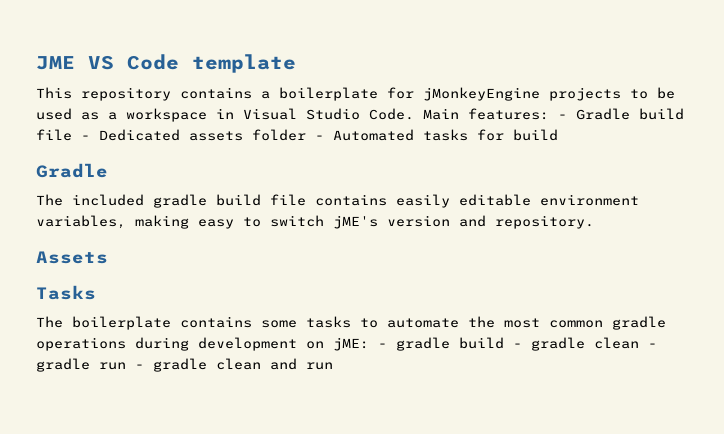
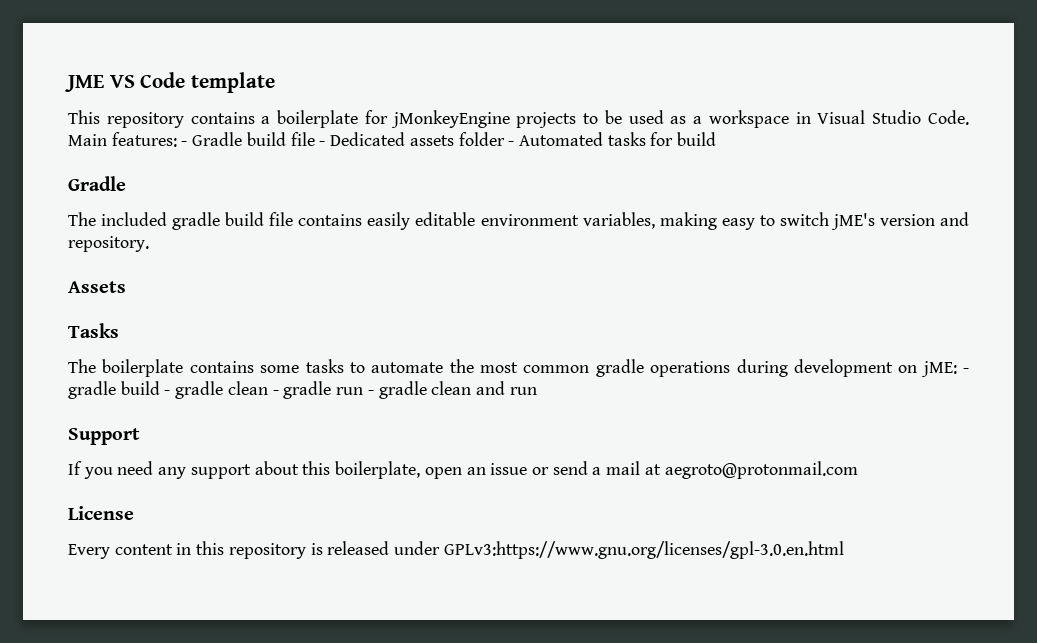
+ Support
+ If you need any support about this boilerplate, open an issue or send a mail at aegroto@protonmail.com
+ License
+ Every content in this repository is released under GPLv3:https://www.gnu.org/licenses/gpl-3.0.en.html

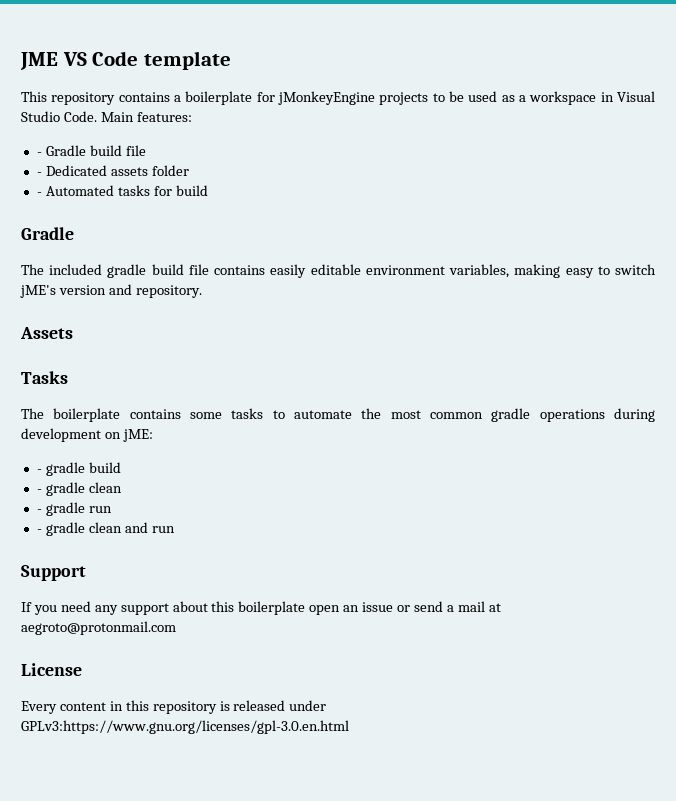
- Main features: - Gradle build file - Dedicated assets folder - Automated tasks for build
+ Main features:
+ - Gradle build file
+ - Dedicated assets folder
+ - Automated tasks for build
- The boilerplate contains some tasks to automate the most common gradle operations during development on jME: - gradle build - gradle clean - gradle run - gradle clean and run
+ The boilerplate contains some tasks to automate the most common gradle operations during development on jME:
+ - gradle build
+ - gradle clean
+ - gradle run
+ - gradle clean and run
- If you need any support about this boilerplate, open an issue or send a mail at aegroto@protonmail.com
+ If you need any support about this boilerplate open an issue or send a mail at aegroto@protonmail.com

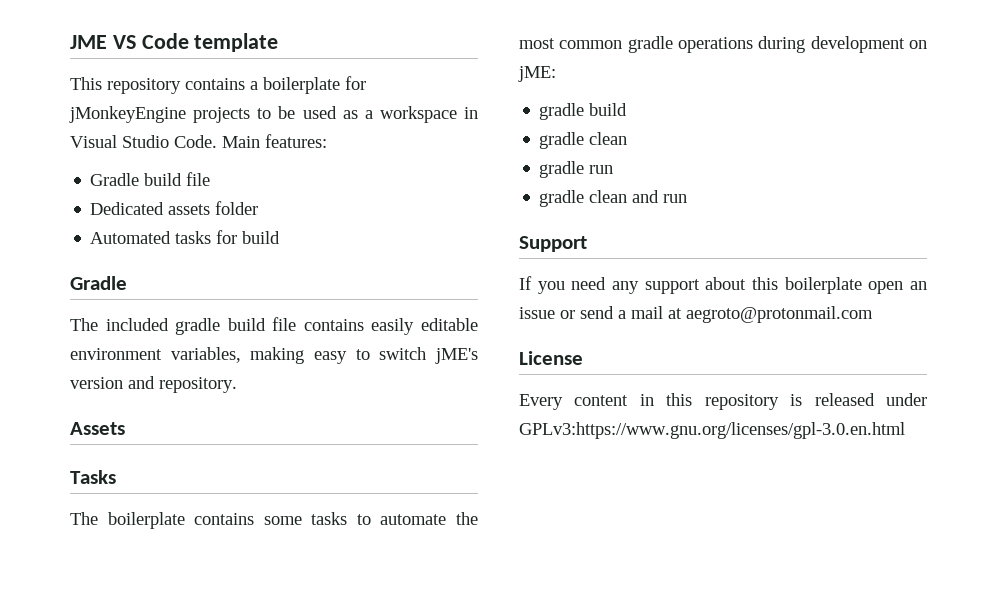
- - Gradle build file
+ Gradle build file
- - Dedicated assets folder
+ Dedicated assets folder
- - Automated tasks for build
+ Automated tasks for build
  The boilerplate contains some tasks to automate the most common gradle operations during development on jME:
- - gradle build
- - gradle clean
+ gradle build
+ gradle clean
- - gradle run
+ gradle run
- - gradle clean and run
+ gradle clean and run

